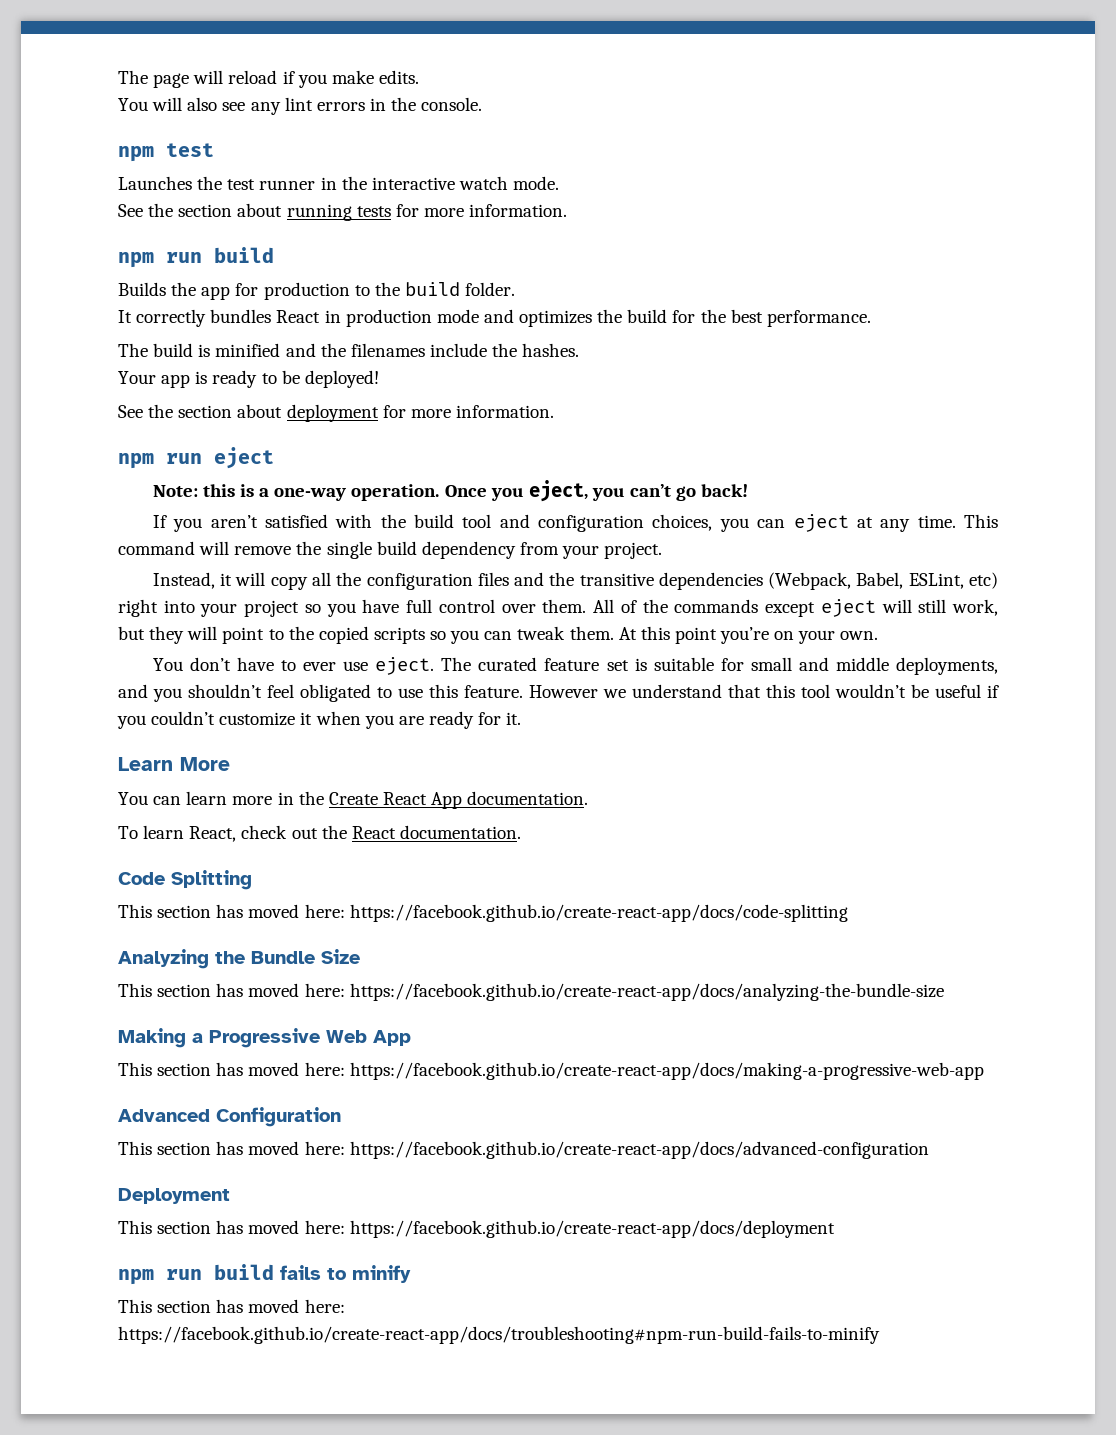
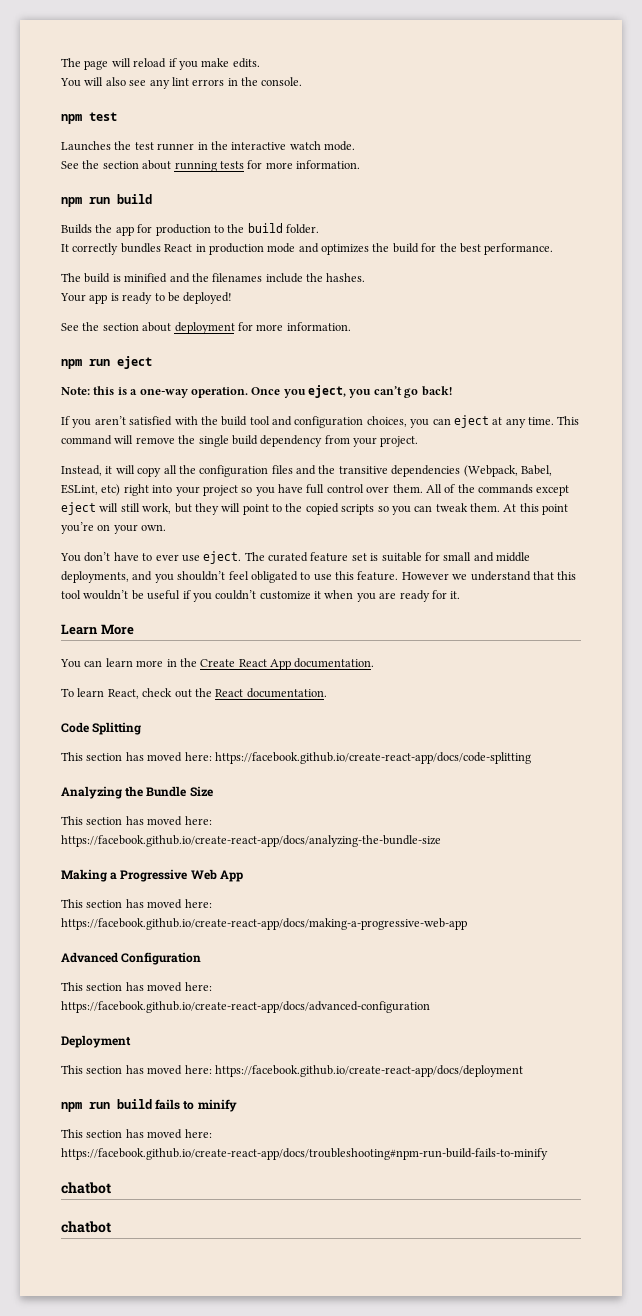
  This section has moved here: https://facebook.github.io/create-react-app/docs/troubleshooting#npm-run-build-fails-to-minify
+ chatbot
+ chatbot

